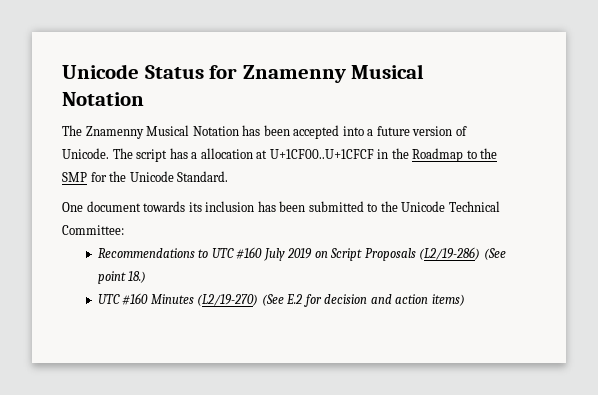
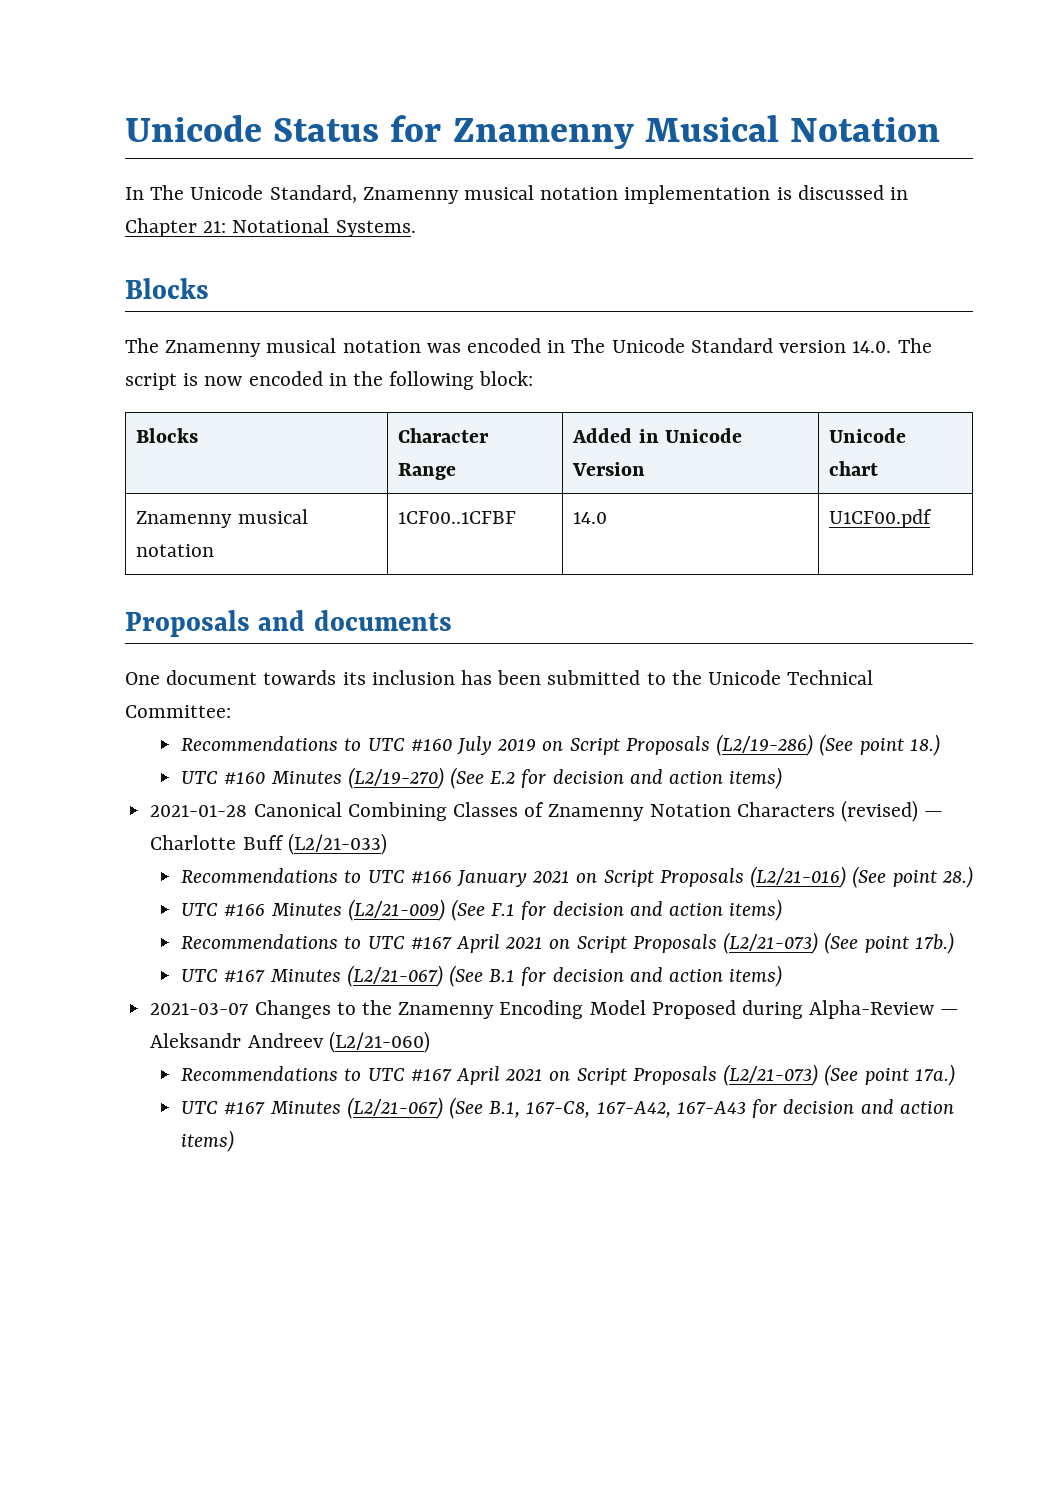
- The Znamenny Musical Notation has been accepted into a future version of Unicode. The script has a allocation at U+1CF00..U+1CFCF in the Roadmap to the SMP for the Unicode Standard.
+ In The Unicode Standard, Znamenny musical notation implementation is discussed in Chapter 21: Notational Systems.
+ Blocks
+ The Znamenny musical notation was encoded in The Unicode Standard version 14.0. The script is now encoded in the following block:
+ Blocks | Character Range | Added in Unicode Version | Unicode chart
+ Znamenny musical notation | 1CF00..1CFBF | 14.0 | U1CF00.pdf
+ Proposals and documents
+ 2021-01-28 Canonical Combining Classes of Znamenny Notation Characters (revised) — Charlotte Buff (L2/21-033)
+ Recommendations to UTC #166 January 2021 on Script Proposals (L2/21-016) (See point 28.)
+ UTC #166 Minutes (L2/21-009) (See F.1 for decision and action items)
+ Recommendations to UTC #167 April 2021 on Script Proposals (L2/21-073) (See point 17b.)
+ UTC #167 Minutes (L2/21-067) (See B.1 for decision and action items)
+ 2021-03-07 Changes to the Znamenny Encoding Model Proposed during Alpha-Review — Aleksandr Andreev (L2/21-060)
+ Recommendations to UTC #167 April 2021 on Script Proposals (L2/21-073) (See point 17a.)
+ UTC #167 Minutes (L2/21-067) (See B.1, 167-C8, 167-A42, 167-A43 for decision and action items)

